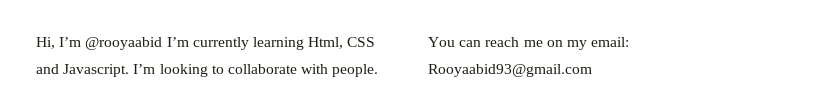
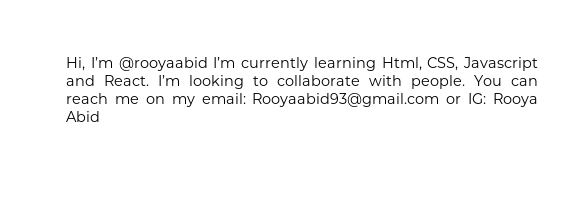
- Hi, I’m @rooyaabid I’m currently learning Html, CSS and Javascript.
+ Hi, I’m @rooyaabid I’m currently learning Html, CSS, Javascript and React.
- You can reach me on my email: Rooyaabid93@gmail.com
+ You can reach me on my email: Rooyaabid93@gmail.com or IG: Rooya Abid

